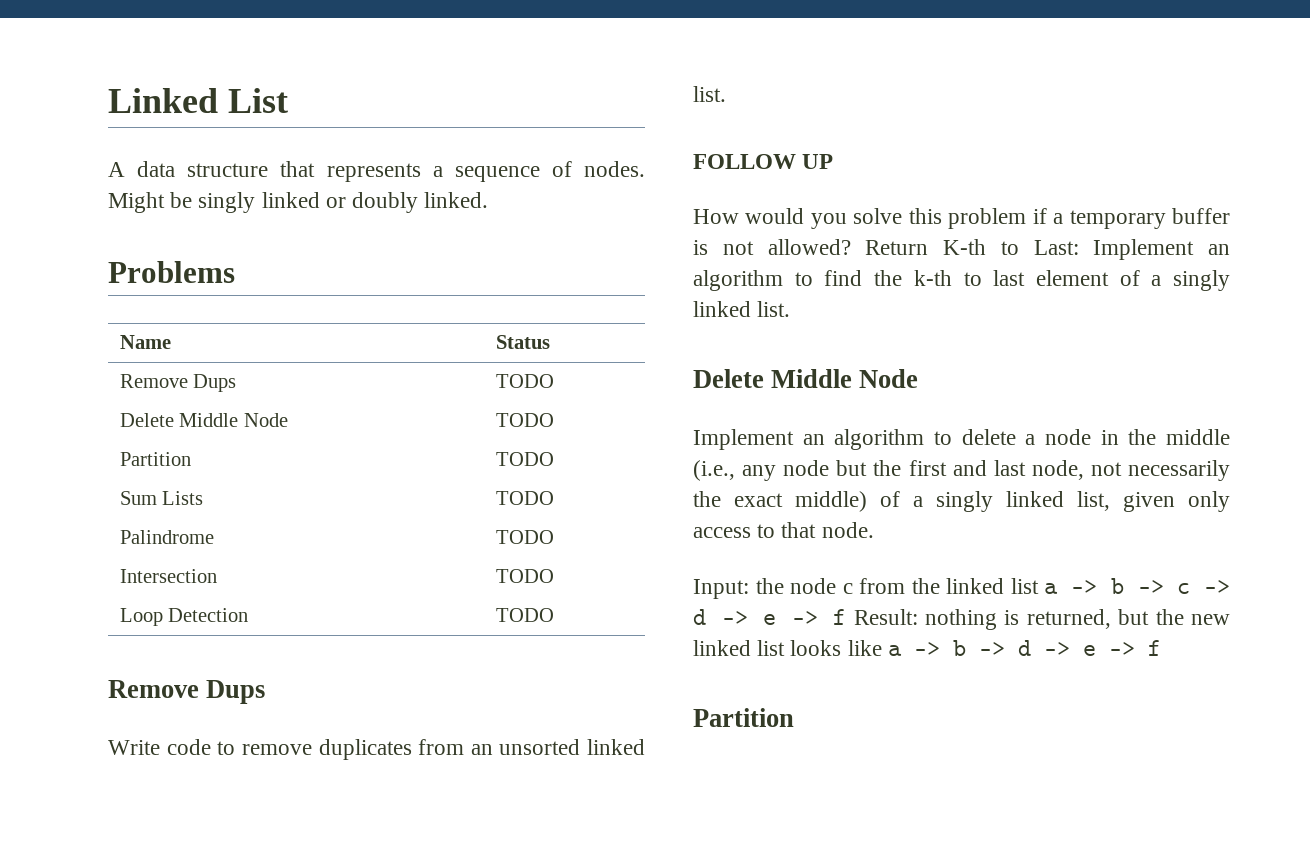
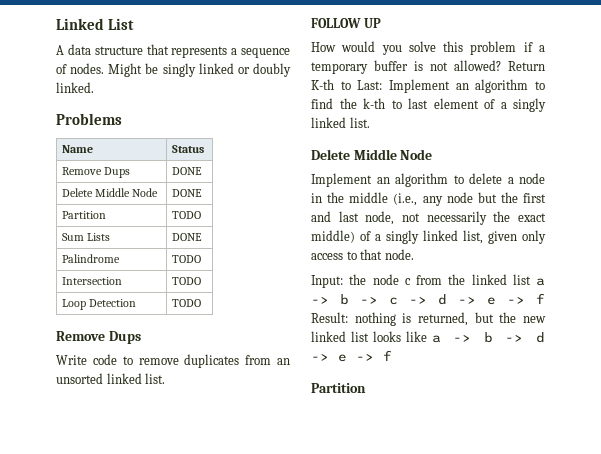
- Remove Dups | TODO
+ Remove Dups | DONE
- Delete Middle Node | TODO
+ Delete Middle Node | DONE
- Sum Lists | TODO
+ Sum Lists | DONE

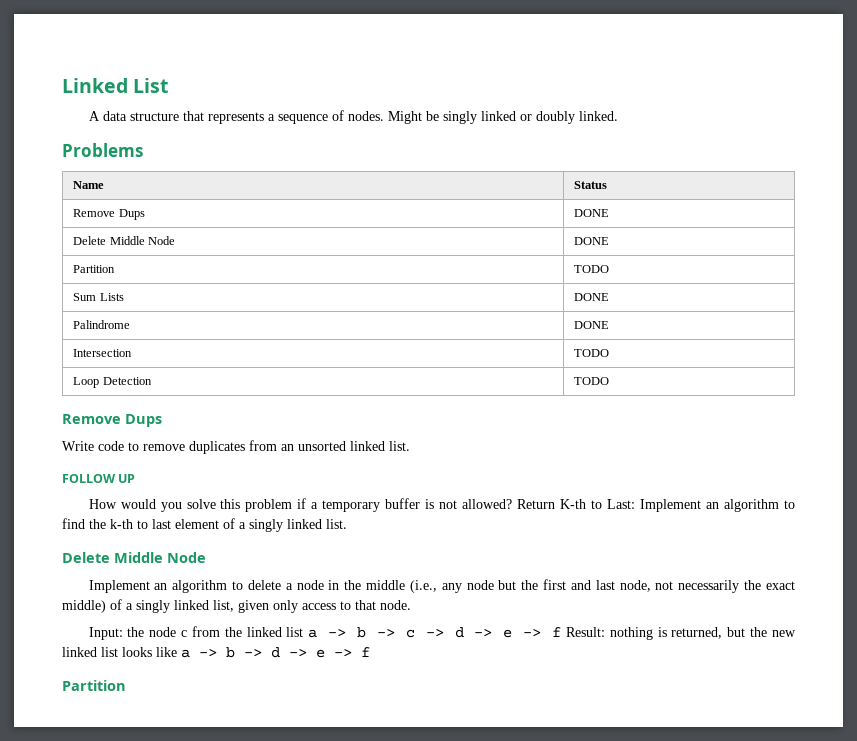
- Palindrome | TODO
+ Palindrome | DONE

